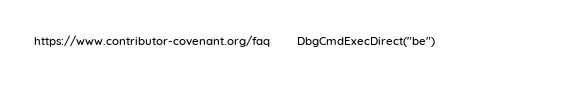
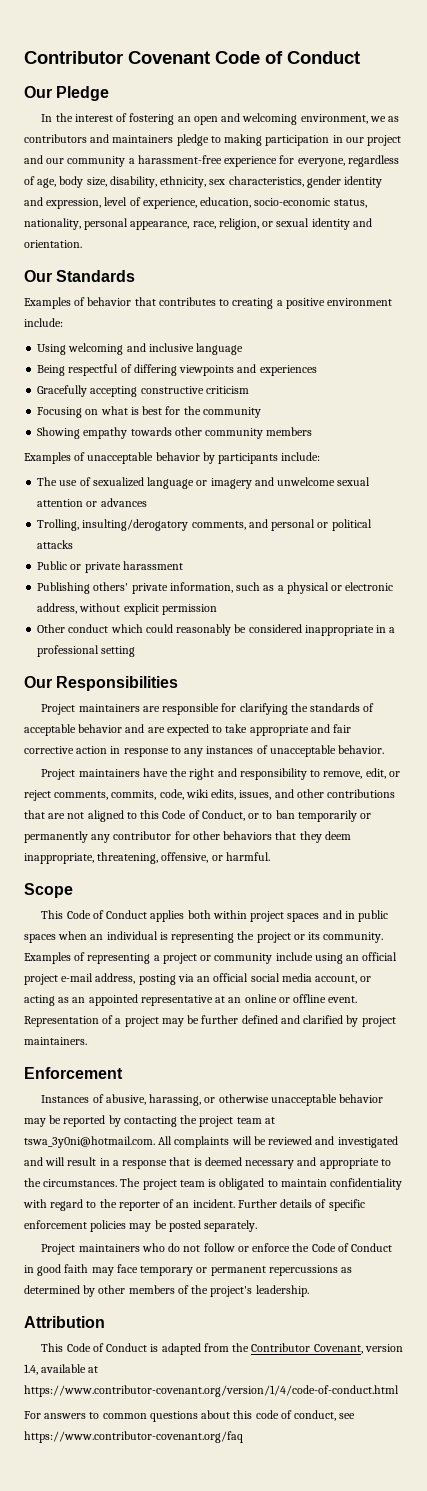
- https://www.contributor-covenant.org/faq DbgCmdExecDirect("be")
+ Contributor Covenant Code of Conduct
+ Our Pledge
+ In the interest of fostering an open and welcoming environment, we as contributors and maintainers pledge to making participation in our project and our community a harassment-free experience for everyone, regardless of age, body size, disability, ethnicity, sex characteristics, gender identity and expression, level of experience, education, socio-economic status, nationality, personal appearance, race, religion, or sexual identity and orientation.
+ Our Standards
+ Examples of behavior that contributes to creating a positive environment include:
+ Using welcoming and inclusive language
+ Being respectful of differing viewpoints and experiences
+ Gracefully accepting constructive criticism
+ Focusing on what is best for the community
+ Showing empathy towards other community members
+ Examples of unacceptable behavior by participants include:
+ The use of sexualized language or imagery and unwelcome sexual attention or advances
+ Trolling, insulting/derogatory comments, and personal or political attacks
+ Public or private harassment
+ Publishing others' private information, such as a physical or electronic address, without explicit permission
+ Other conduct which could reasonably be considered inappropriate in a professional setting
+ Our Responsibilities
+ Project maintainers are responsible for clarifying the standards of acceptable behavior and are expected to take appropriate and fair corrective action in response to any instances of unacceptable behavior.
+ Project maintainers have the right and responsibility to remove, edit, or reject comments, commits, code, wiki edits, issues, and other contributions that are not aligned to this Code of Conduct, or to ban temporarily or permanently any contributor for other behaviors that they deem inappropriate, threatening, offensive, or harmful.
+ Scope
+ This Code of Conduct applies both within project spaces and in public spaces when an individual is representing the project or its community. Examples of representing a project or community include using an official project e-mail address, posting via an official social media account, or acting as an appointed representative at an online or offline event. Representation of a project may be further defined and clarified by project maintainers.
+ Enforcement
+ Instances of abusive, harassing, or otherwise unacceptable behavior may be reported by contacting the project team at tswa_3y0ni@hotmail.com. All complaints will be reviewed and investigated and will result in a response that is deemed necessary and appropriate to the circumstances. The project team is obligated to maintain confidentiality with regard to the reporter of an incident. Further details of specific enforcement policies may be posted separately.
+ Project maintainers who do not follow or enforce the Code of Conduct in good faith may face temporary or permanent repercussions as determined by other members of the project's leadership.
+ Attribution
+ This Code of Conduct is adapted from the Contributor Covenant, version 1.4, available at https://www.contributor-covenant.org/version/1/4/code-of-conduct.html
+ For answers to common questions about this code of conduct, see https://www.contributor-covenant.org/faq

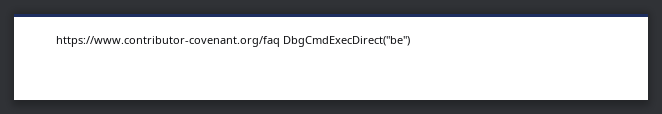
- Contributor Covenant Code of Conduct
- Our Pledge
- In the interest of fostering an open and welcoming environment, we as contributors and maintainers pledge to making participation in our project and our community a harassment-free experience for everyone, regardless of age, body size, disability, ethnicity, sex characteristics, gender identity and expression, level of experience, education, socio-economic status, nationality, personal appearance, race, religion, or sexual identity and orientation.
- Our Standards
- Examples of behavior that contributes to creating a positive environment include:
- Using welcoming and inclusive language
- Being respectful of differing viewpoints and experiences
- Gracefully accepting constructive criticism
- Focusing on what is best for the community
- Showing empathy towards other community members
- Examples of unacceptable behavior by participants include:
- The use of sexualized language or imagery and unwelcome sexual attention or advances
- Trolling, insulting/derogatory comments, and personal or political attacks
- Public or private harassment
- Publishing others' private information, such as a physical or electronic address, without explicit permission
- Other conduct which could reasonably be considered inappropriate in a professional setting
- Our Responsibilities
- Project maintainers are responsible for clarifying the standards of acceptable behavior and are expected to take appropriate and fair corrective action in response to any instances of unacceptable behavior.
- Project maintainers have the right and responsibility to remove, edit, or reject comments, commits, code, wiki edits, issues, and other contributions that are not aligned to this Code of Conduct, or to ban temporarily or permanently any contributor for other behaviors that they deem inappropriate, threatening, offensive, or harmful.
- Scope
- This Code of Conduct applies both within project spaces and in public spaces when an individual is representing the project or its community. Examples of representing a project or community include using an official project e-mail address, posting via an official social media account, or acting as an appointed representative at an online or offline event. Representation of a project may be further defined and clarified by project maintainers.
- Enforcement
- Instances of abusive, harassing, or otherwise unacceptable behavior may be reported by contacting the project team at tswa_3y0ni@hotmail.com. All complaints will be reviewed and investigated and will result in a response that is deemed necessary and appropriate to the circumstances. The project team is obligated to maintain confidentiality with regard to the reporter of an incident. Further details of specific enforcement policies may be posted separately.
- Project maintainers who do not follow or enforce the Code of Conduct in good faith may face temporary or permanent repercussions as determined by other members of the project's leadership.
- Attribution
- This Code of Conduct is adapted from the Contributor Covenant, version 1.4, available at https://www.contributor-covenant.org/version/1/4/code-of-conduct.html
- For answers to common questions about this code of conduct, see https://www.contributor-covenant.org/faq
+ https://www.contributor-covenant.org/faq DbgCmdExecDirect("be")

